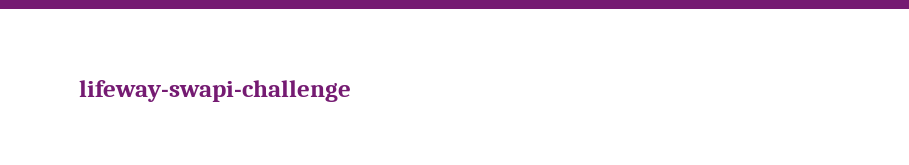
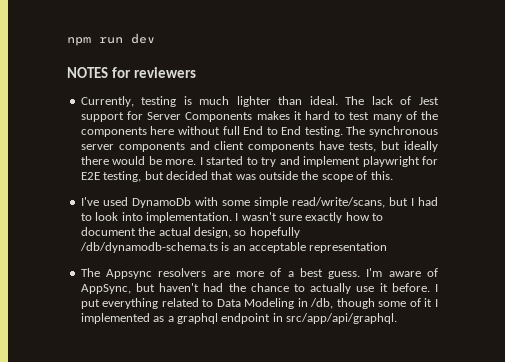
- lifeway-swapi-challenge
+ npm run dev
+ NOTES for reviewers
+ Currently, testing is much lighter than ideal. The lack of Jest support for Server Components makes it hard to test many of the components here without full End to End testing. The synchronous server components and client components have tests, but ideally there would be more. I started to try and implement playwright for E2E testing, but decided that was outside the scope of this.
+ I've used DynamoDb with some simple read/write/scans, but I had to look into implementation. I wasn't sure exactly how to document the actual design, so hopefully /db/dynamodb-schema.ts is an acceptable representation
+ The Appsync resolvers are more of a best guess. I'm aware of AppSync, but haven't had the chance to actually use it before. I put everything related to Data Modeling in /db, though some of it I implemented as a graphql endpoint in src/app/api/graphql.

